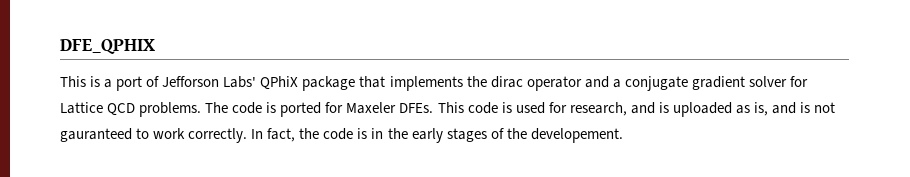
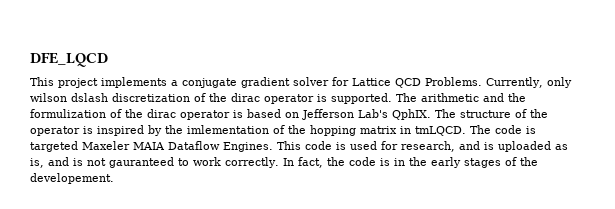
- DFE_QPHIX
- This is a port of Jefforson Labs' QPhiX package that implements the dirac operator and a conjugate gradient solver for Lattice QCD problems. The code is ported for Maxeler DFEs.
+ DFE_LQCD
+ This project implements a conjugate gradient solver for Lattice QCD Problems. Currently, only wilson dslash discretization of the dirac operator is supported. The arithmetic and the formulization of the dirac operator is based on Jefferson Lab's QphIX. The structure of the operator is inspired by the imlementation of the hopping matrix in tmLQCD. The code is targeted Maxeler MAIA Dataflow Engines.

